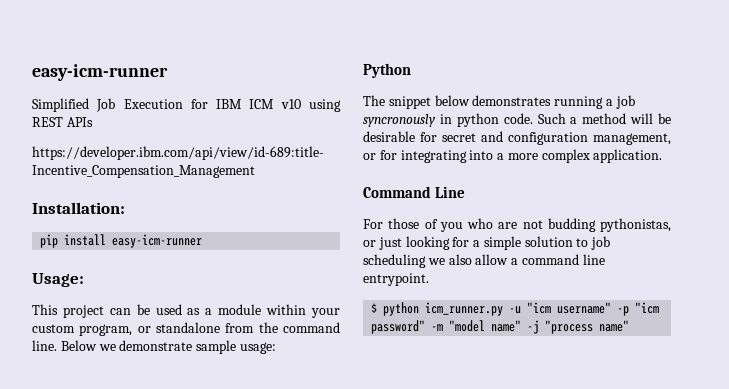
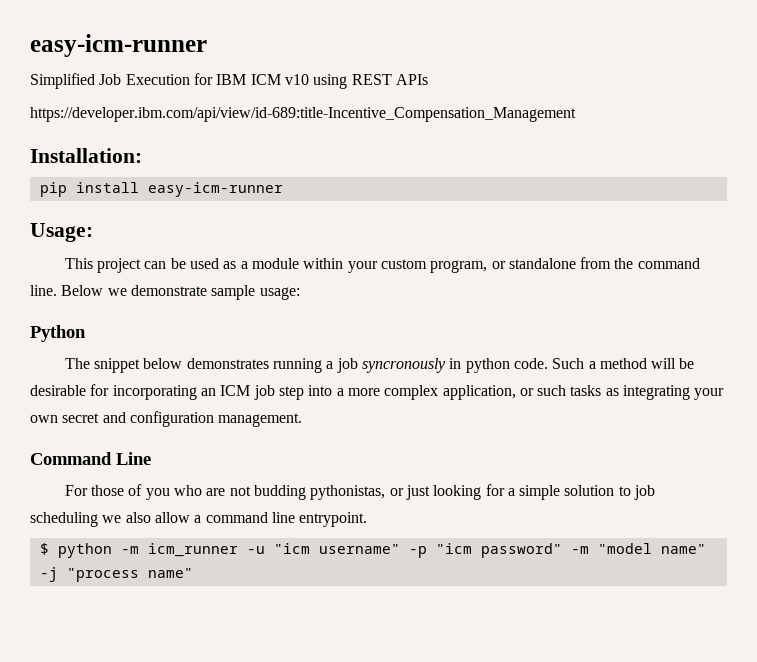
- Such a method will be desirable for secret and configuration management, or for integrating into a more complex application.
+ Such a method will be desirable for incorporating an ICM job step into a more complex application, or such tasks as integrating your own secret and configuration management.
- $ python icm_runner.py -u "icm username" -p "icm password" -m "model name" -j "process name"
+ $ python -m icm_runner -u "icm username" -p "icm password" -m "model name" -j "process name"

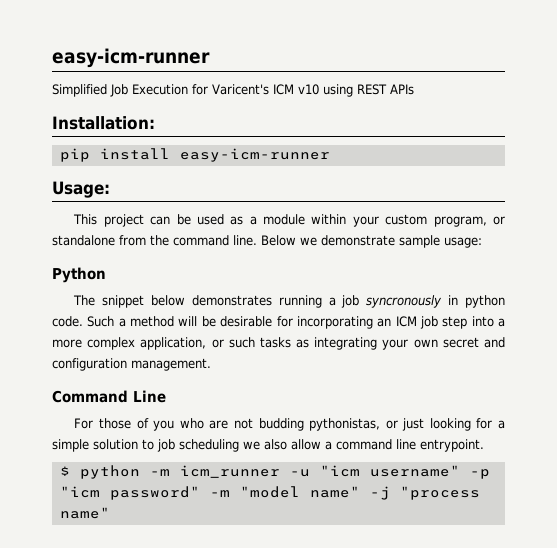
- Simplified Job Execution for IBM ICM v10 using REST APIs
+ Simplified Job Execution for Varicent's ICM v10 using REST APIs
- https://developer.ibm.com/api/view/id-689:title-Incentive_Compensation_Management

